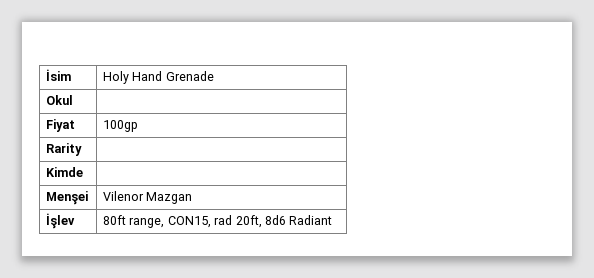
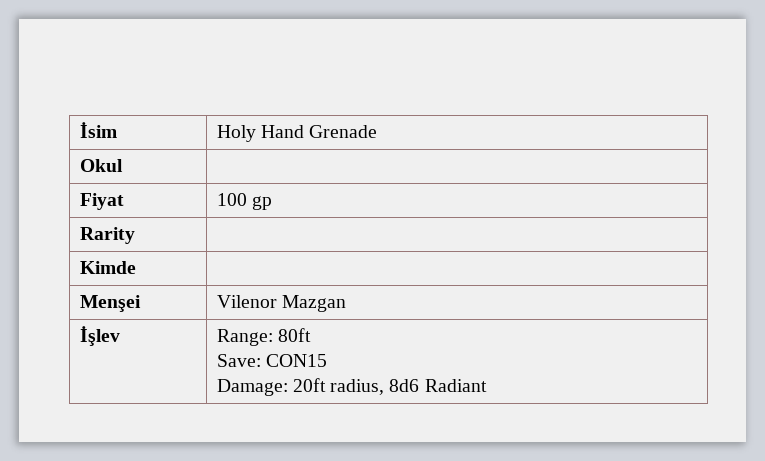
- Fiyat | 100gp
+ Fiyat | 100 gp
- İşlev | 80ft range, CON15, rad 20ft, 8d6 Radiant
+ İşlev | Range: 80ft
+ Save: CON15
+ Damage: 20ft radius, 8d6 Radiant

